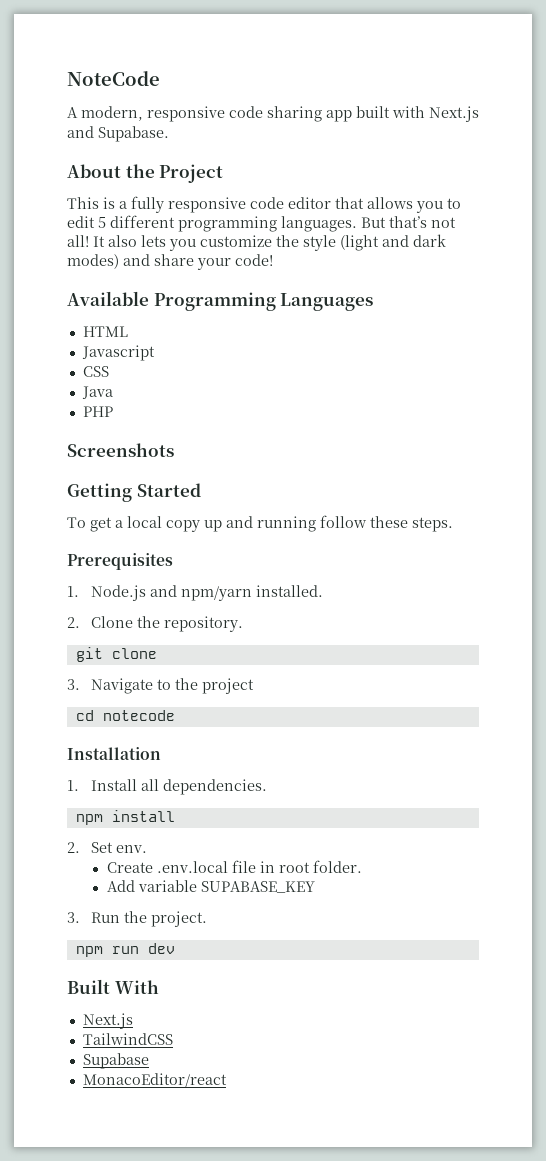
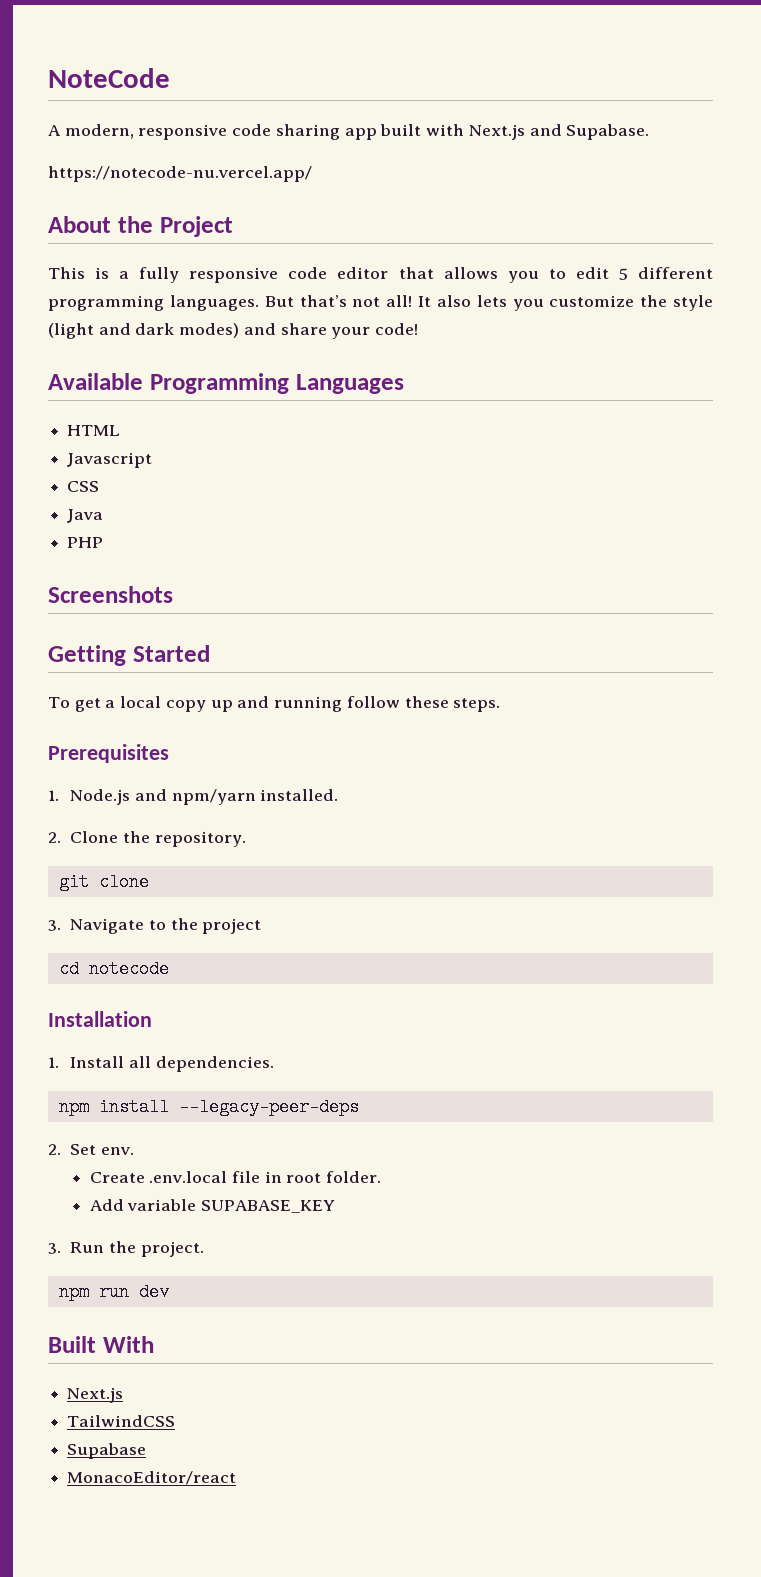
+ https://notecode-nu.vercel.app/
- npm install
+ npm install --legacy-peer-deps

